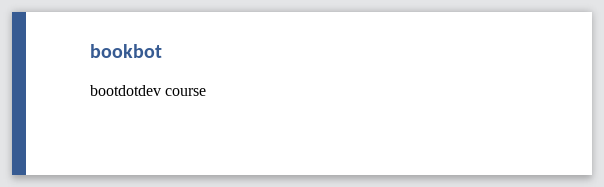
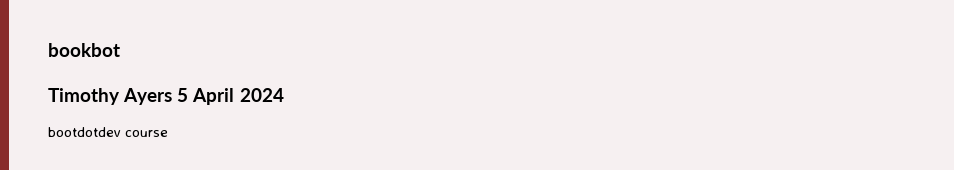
+ Timothy Ayers 5 April 2024

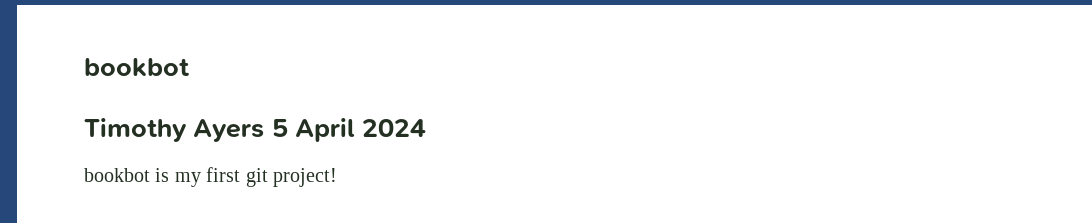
- bootdotdev course
+ bookbot is my first git project!

